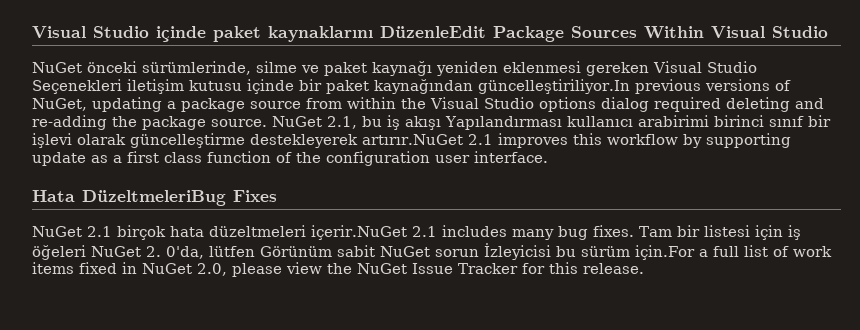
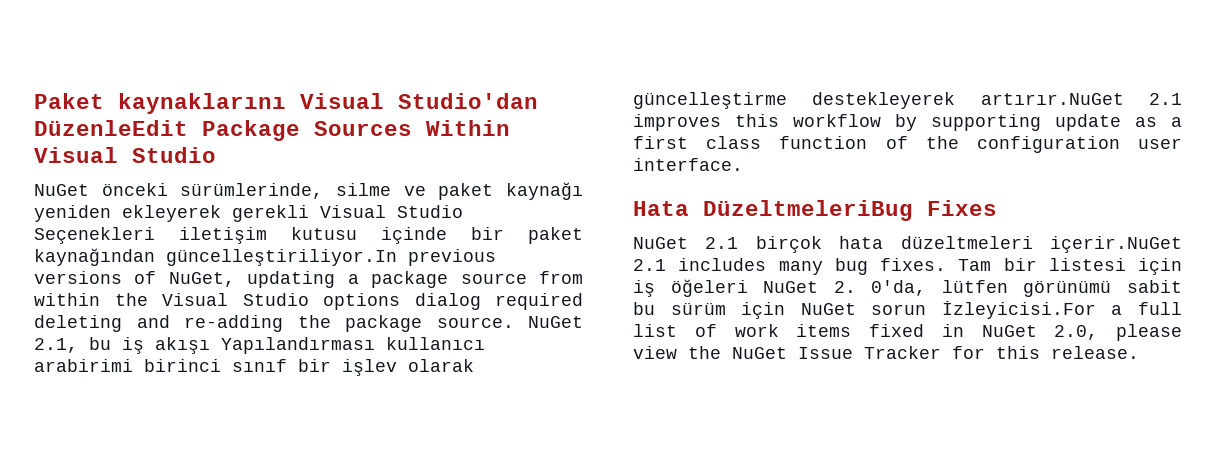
- Visual Studio içinde paket kaynaklarını DüzenleEdit Package Sources Within Visual Studio
+ Paket kaynaklarını Visual Studio'dan DüzenleEdit Package Sources Within Visual Studio
- NuGet önceki sürümlerinde, silme ve paket kaynağı yeniden eklenmesi gereken Visual Studio Seçenekleri iletişim kutusu içinde bir paket kaynağından güncelleştiriliyor.In previous versions of NuGet, updating a package source from within the Visual Studio options dialog required deleting and re-adding the package source.
+ NuGet önceki sürümlerinde, silme ve paket kaynağı yeniden ekleyerek gerekli Visual Studio Seçenekleri iletişim kutusu içinde bir paket kaynağından güncelleştiriliyor.In previous versions of NuGet, updating a package source from within the Visual Studio options dialog required deleting and re-adding the package source.
- NuGet 2.1, bu iş akışı Yapılandırması kullanıcı arabirimi birinci sınıf bir işlevi olarak güncelleştirme destekleyerek artırır.NuGet 2.1 improves this workflow by supporting update as a first class function of the configuration user interface.
+ NuGet 2.1, bu iş akışı Yapılandırması kullanıcı arabirimi birinci sınıf bir işlev olarak güncelleştirme destekleyerek artırır.NuGet 2.1 improves this workflow by supporting update as a first class function of the configuration user interface.
- Tam bir listesi için iş öğeleri NuGet 2. 0'da, lütfen Görünüm sabit NuGet sorun İzleyicisi bu sürüm için.For a full list of work items fixed in NuGet 2.0, please view the NuGet Issue Tracker for this release.
+ Tam bir listesi için iş öğeleri NuGet 2. 0'da, lütfen görünümü sabit bu sürüm için NuGet sorun İzleyicisi.For a full list of work items fixed in NuGet 2.0, please view the NuGet Issue Tracker for this release.

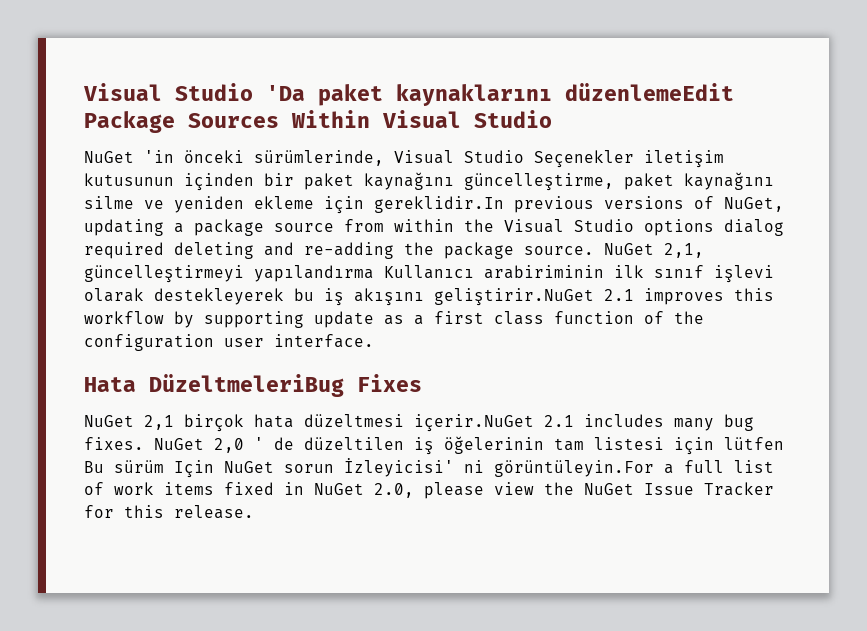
- Paket kaynaklarını Visual Studio'dan DüzenleEdit Package Sources Within Visual Studio
+ Visual Studio 'Da paket kaynaklarını düzenlemeEdit Package Sources Within Visual Studio
- NuGet önceki sürümlerinde, silme ve paket kaynağı yeniden ekleyerek gerekli Visual Studio Seçenekleri iletişim kutusu içinde bir paket kaynağından güncelleştiriliyor.In previous versions of NuGet, updating a package source from within the Visual Studio options dialog required deleting and re-adding the package source.
+ NuGet 'in önceki sürümlerinde, Visual Studio Seçenekler iletişim kutusunun içinden bir paket kaynağını güncelleştirme, paket kaynağını silme ve yeniden ekleme için gereklidir.In previous versions of NuGet, updating a package source from within the Visual Studio options dialog required deleting and re-adding the package source.
- NuGet 2.1, bu iş akışı Yapılandırması kullanıcı arabirimi birinci sınıf bir işlev olarak güncelleştirme destekleyerek artırır.NuGet 2.1 improves this workflow by supporting update as a first class function of the configuration user interface.
+ NuGet 2,1, güncelleştirmeyi yapılandırma Kullanıcı arabiriminin ilk sınıf işlevi olarak destekleyerek bu iş akışını geliştirir.NuGet 2.1 improves this workflow by supporting update as a first class function of the configuration user interface.
- NuGet 2.1 birçok hata düzeltmeleri içerir.NuGet 2.1 includes many bug fixes.
+ NuGet 2,1 birçok hata düzeltmesi içerir.NuGet 2.1 includes many bug fixes.
- Tam bir listesi için iş öğeleri NuGet 2. 0'da, lütfen görünümü sabit bu sürüm için NuGet sorun İzleyicisi.For a full list of work items fixed in NuGet 2.0, please view the NuGet Issue Tracker for this release.
+ NuGet 2,0 ' de düzeltilen iş öğelerinin tam listesi için lütfen Bu sürüm Için NuGet sorun İzleyicisi' ni görüntüleyin.For a full list of work items fixed in NuGet 2.0, please view the NuGet Issue Tracker for this release.

